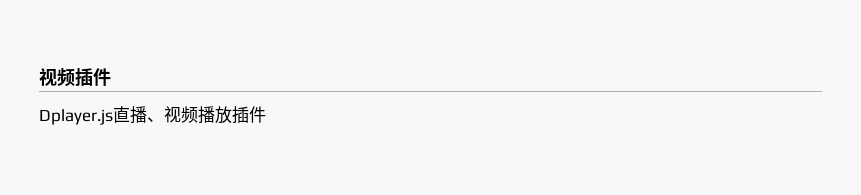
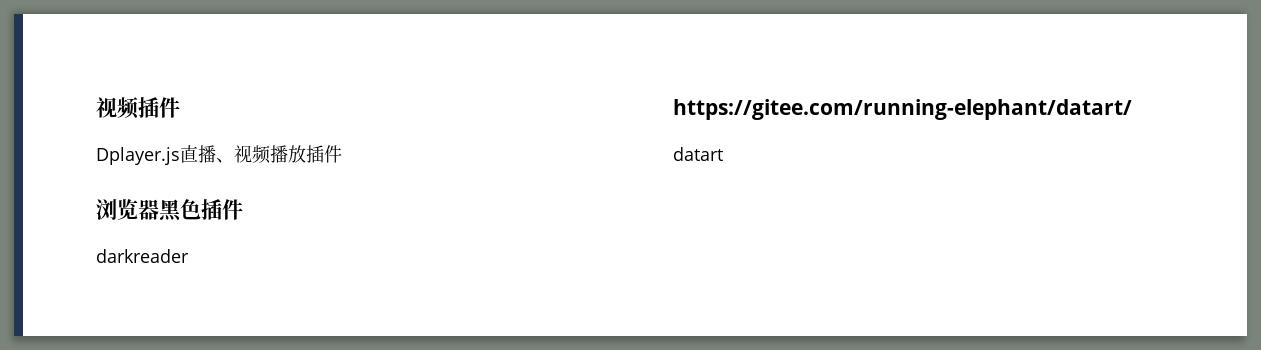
+ 浏览器黑色插件
+ darkreader
+ https://gitee.com/running-elephant/datart/
+ datart

